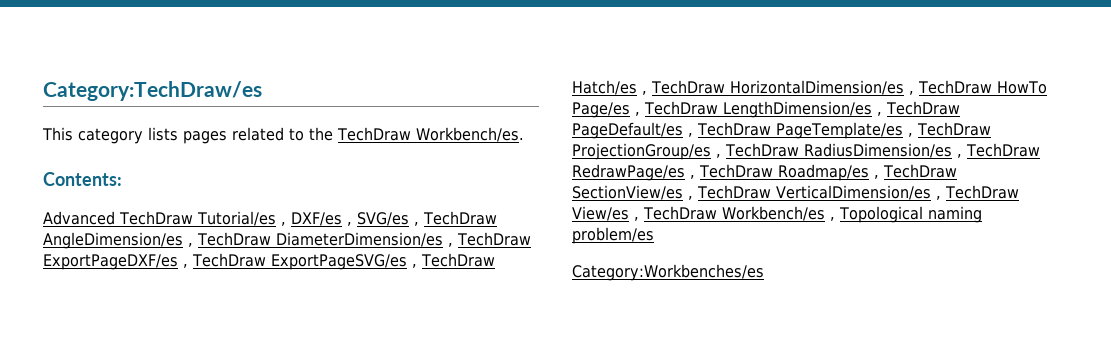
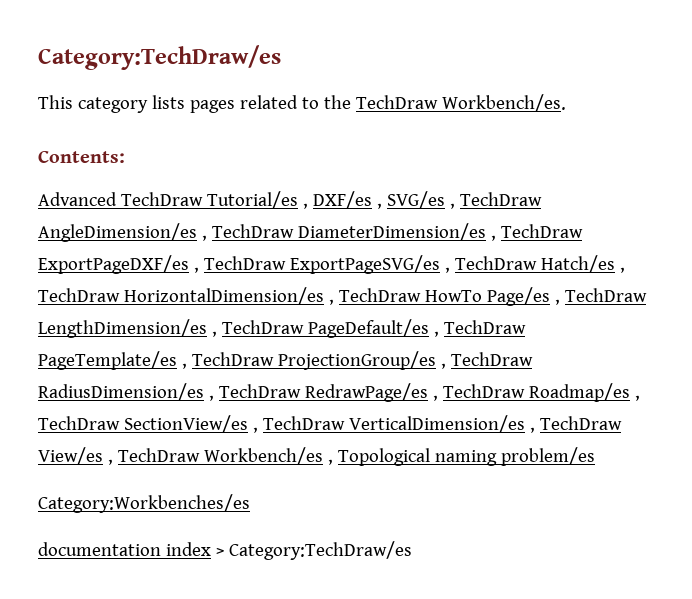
+ documentation index > Category:TechDraw/es

